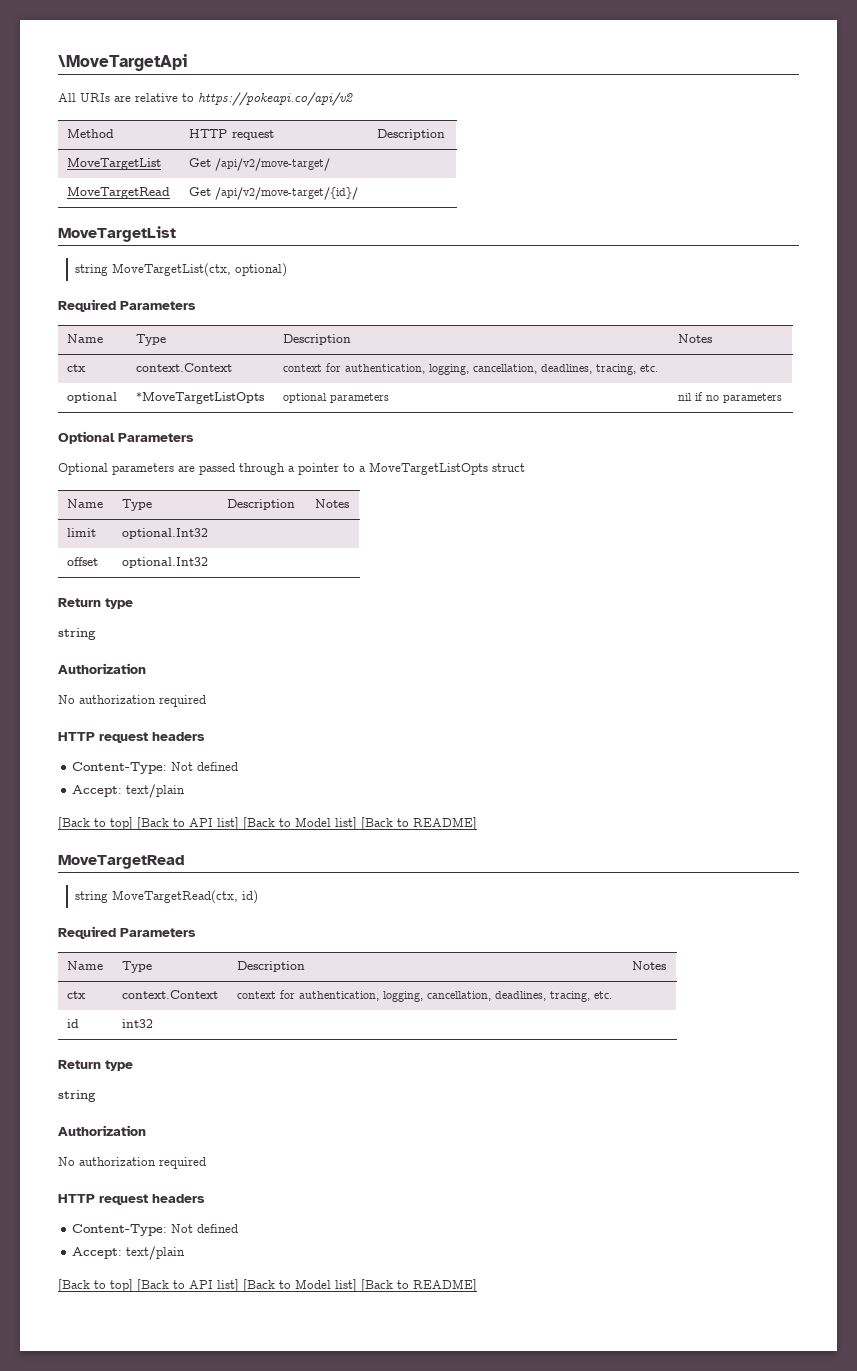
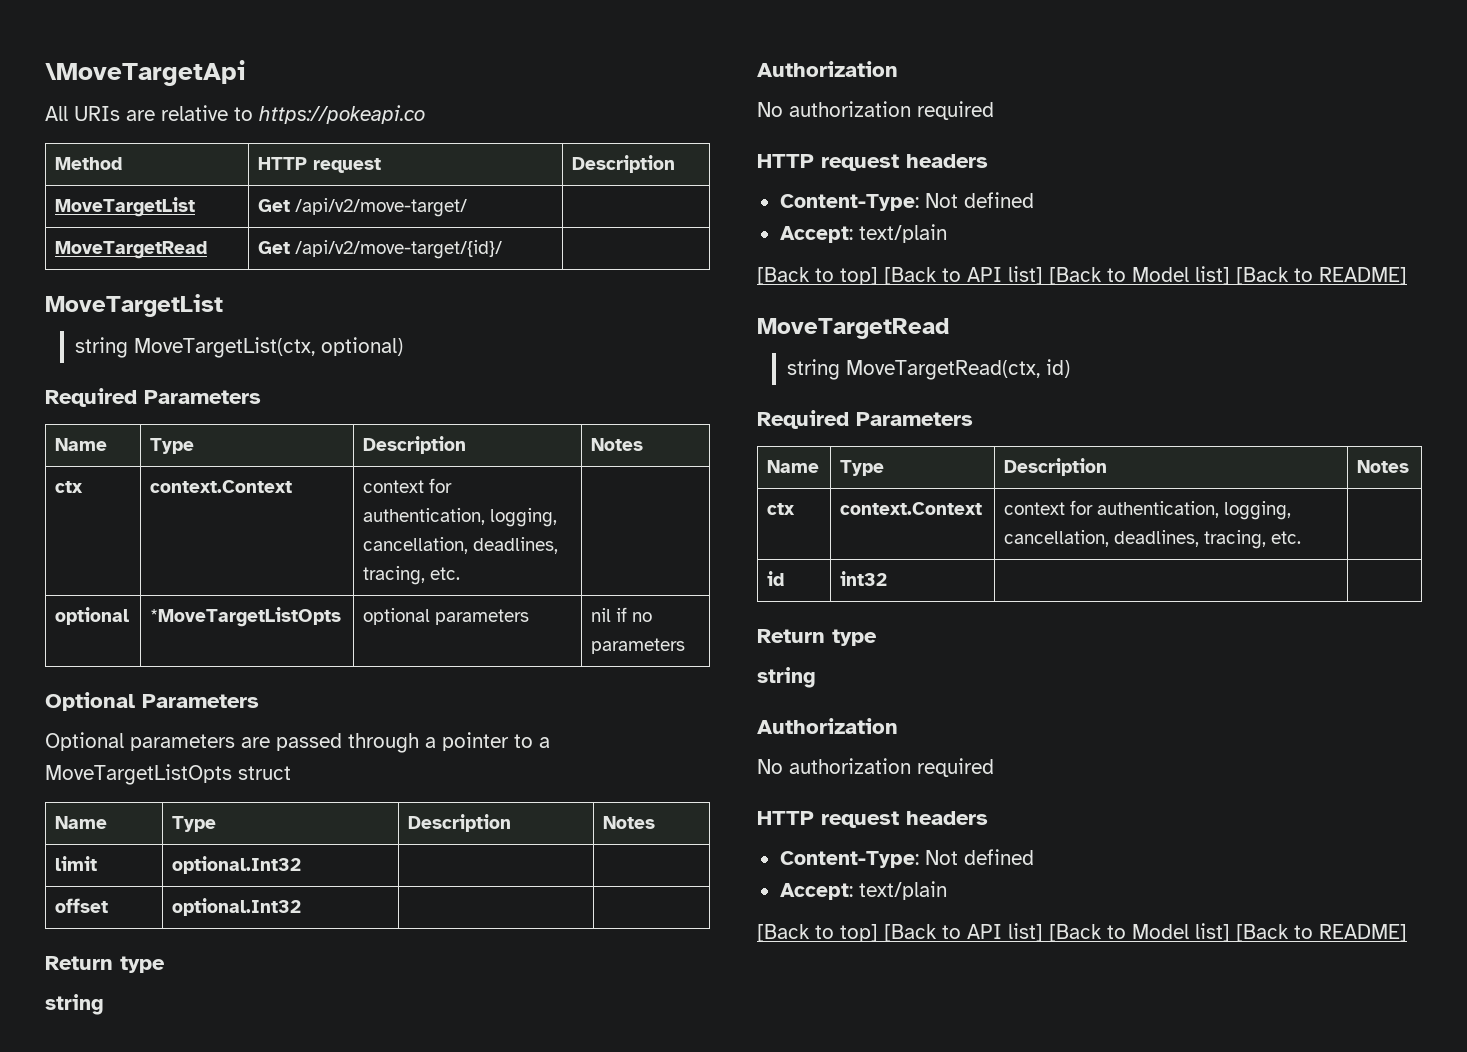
- All URIs are relative to https://pokeapi.co/api/v2
+ All URIs are relative to https://pokeapi.co

